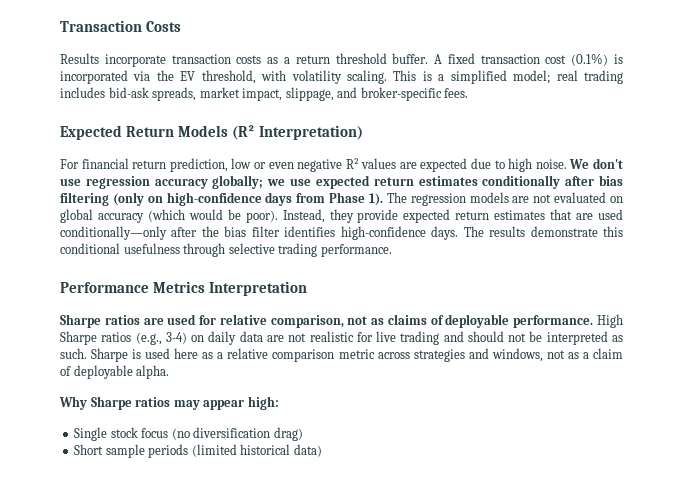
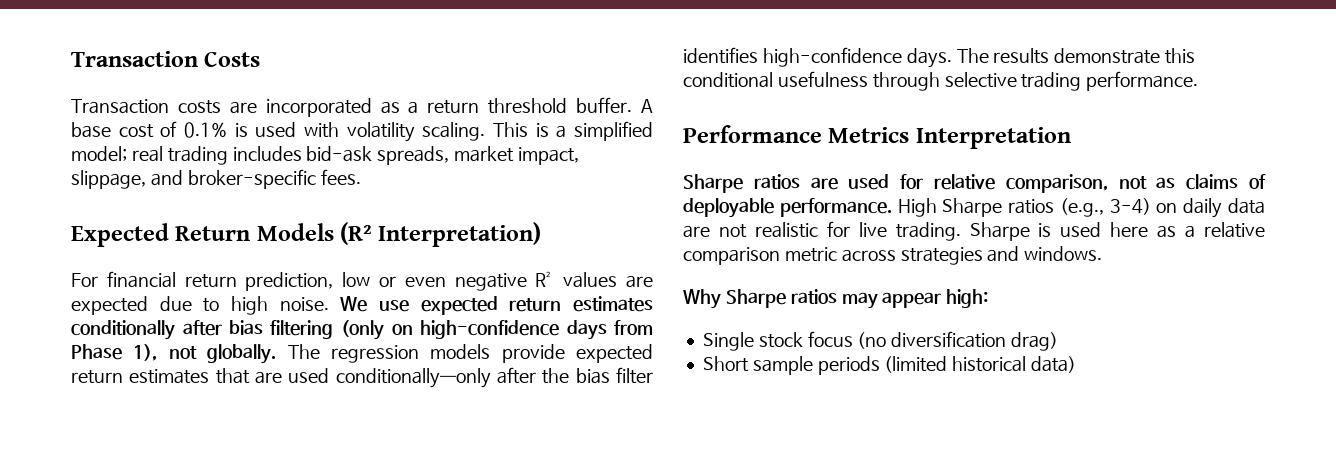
- Results incorporate transaction costs as a return threshold buffer.
+ Transaction costs are incorporated as a return threshold buffer.
- A fixed transaction cost (0.1%) is incorporated via the EV threshold, with volatility scaling.
+ A base cost of 0.1% is used with volatility scaling.
- We don't use regression accuracy globally; we use expected return estimates conditionally after bias filtering (only on high-confidence days from Phase 1). The regression models are not evaluated on global accuracy (which would be poor). Instead, they provide expected return estimates that are used conditionally—only after the bias filter identifies high-confidence days.
+ We use expected return estimates conditionally after bias filtering (only on high-confidence days from Phase 1), not globally. The regression models provide expected return estimates that are used conditionally—only after the bias filter identifies high-confidence days.
- High Sharpe ratios (e.g., 3-4) on daily data are not realistic for live trading and should not be interpreted as such.
+ High Sharpe ratios (e.g., 3-4) on daily data are not realistic for live trading.
- Sharpe is used here as a relative comparison metric across strategies and windows, not as a claim of deployable alpha.
+ Sharpe is used here as a relative comparison metric across strategies and windows.

